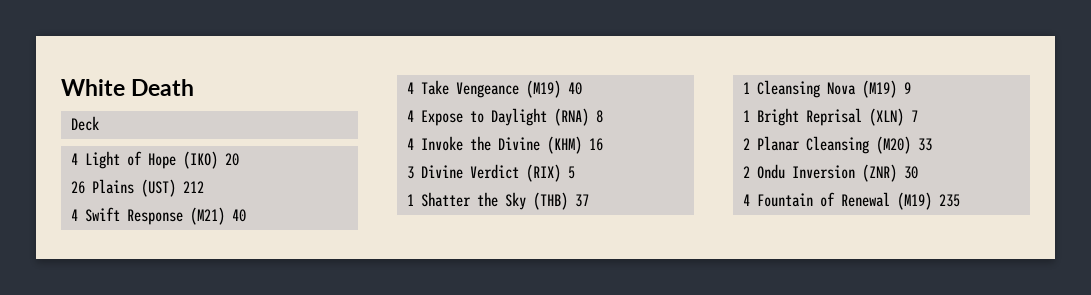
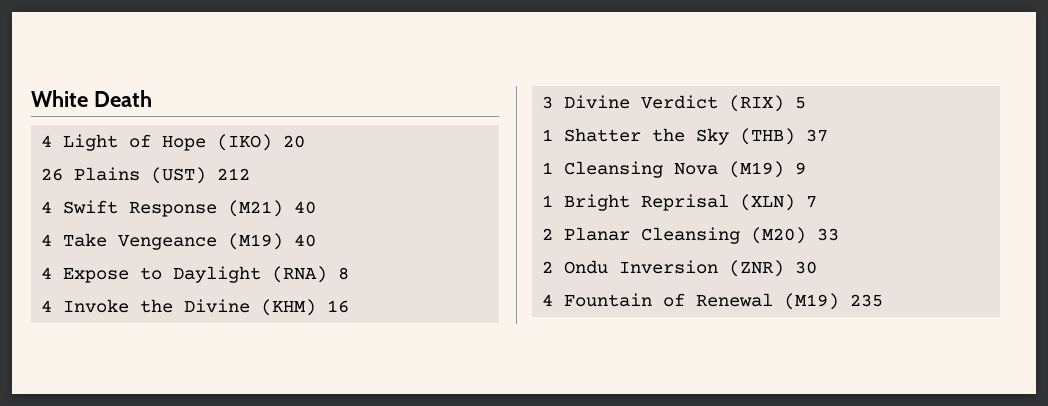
- Deck

